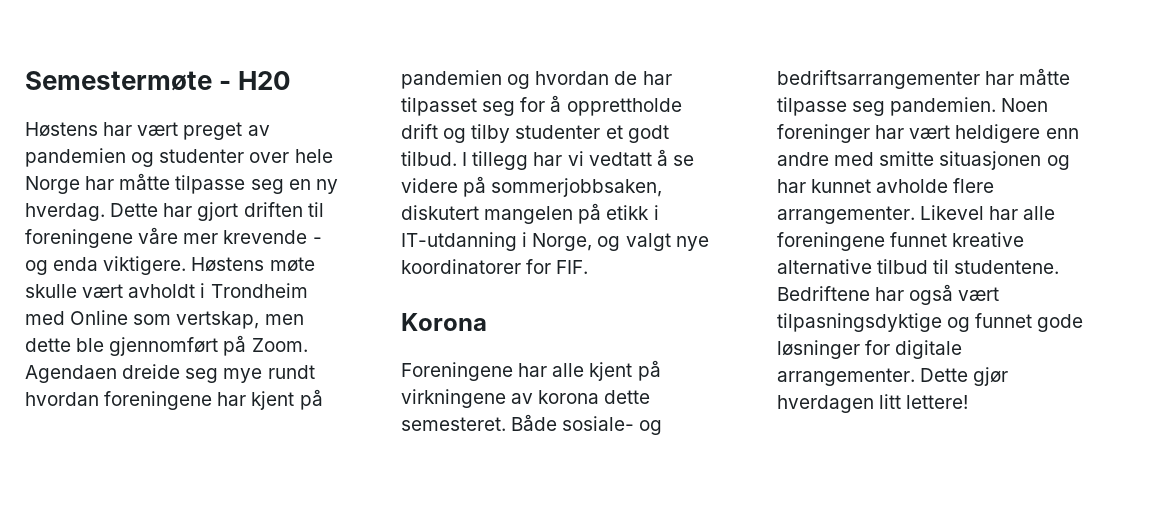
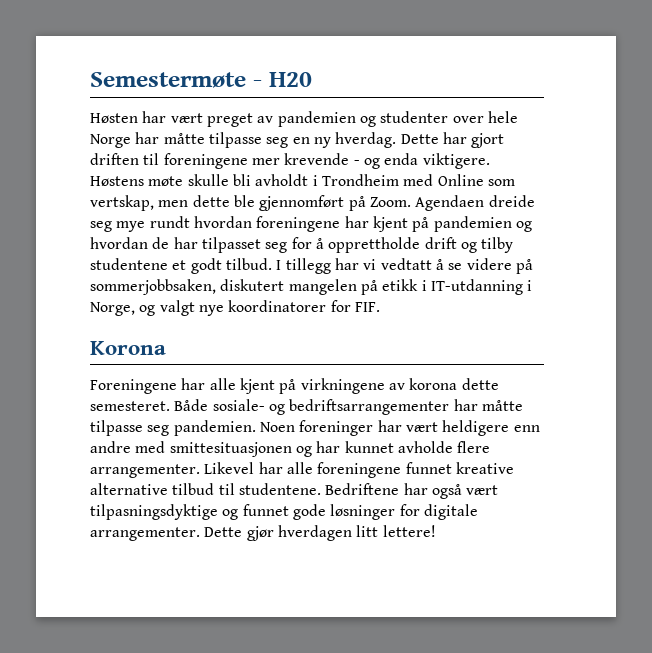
- Høstens har vært preget av pandemien og studenter over hele Norge har måtte tilpasse seg en ny hverdag.
+ Høsten har vært preget av pandemien og studenter over hele Norge har måtte tilpasse seg en ny hverdag.
- Dette har gjort driften til foreningene våre mer krevende - og enda viktigere.
+ Dette har gjort driften til foreningene mer krevende - og enda viktigere.
- Høstens møte skulle vært avholdt i Trondheim med Online som vertskap, men dette ble gjennomført på Zoom.
+ Høstens møte skulle bli avholdt i Trondheim med Online som vertskap, men dette ble gjennomført på Zoom.
- Agendaen dreide seg mye rundt hvordan foreningene har kjent på pandemien og hvordan de har tilpasset seg for å opprettholde drift og tilby studenter et godt tilbud.
+ Agendaen dreide seg mye rundt hvordan foreningene har kjent på pandemien og hvordan de har tilpasset seg for å opprettholde drift og tilby studentene et godt tilbud.
- Noen foreninger har vært heldigere enn andre med smitte situasjonen og har kunnet avholde flere arrangementer.
+ Noen foreninger har vært heldigere enn andre med smittesituasjonen og har kunnet avholde flere arrangementer.

